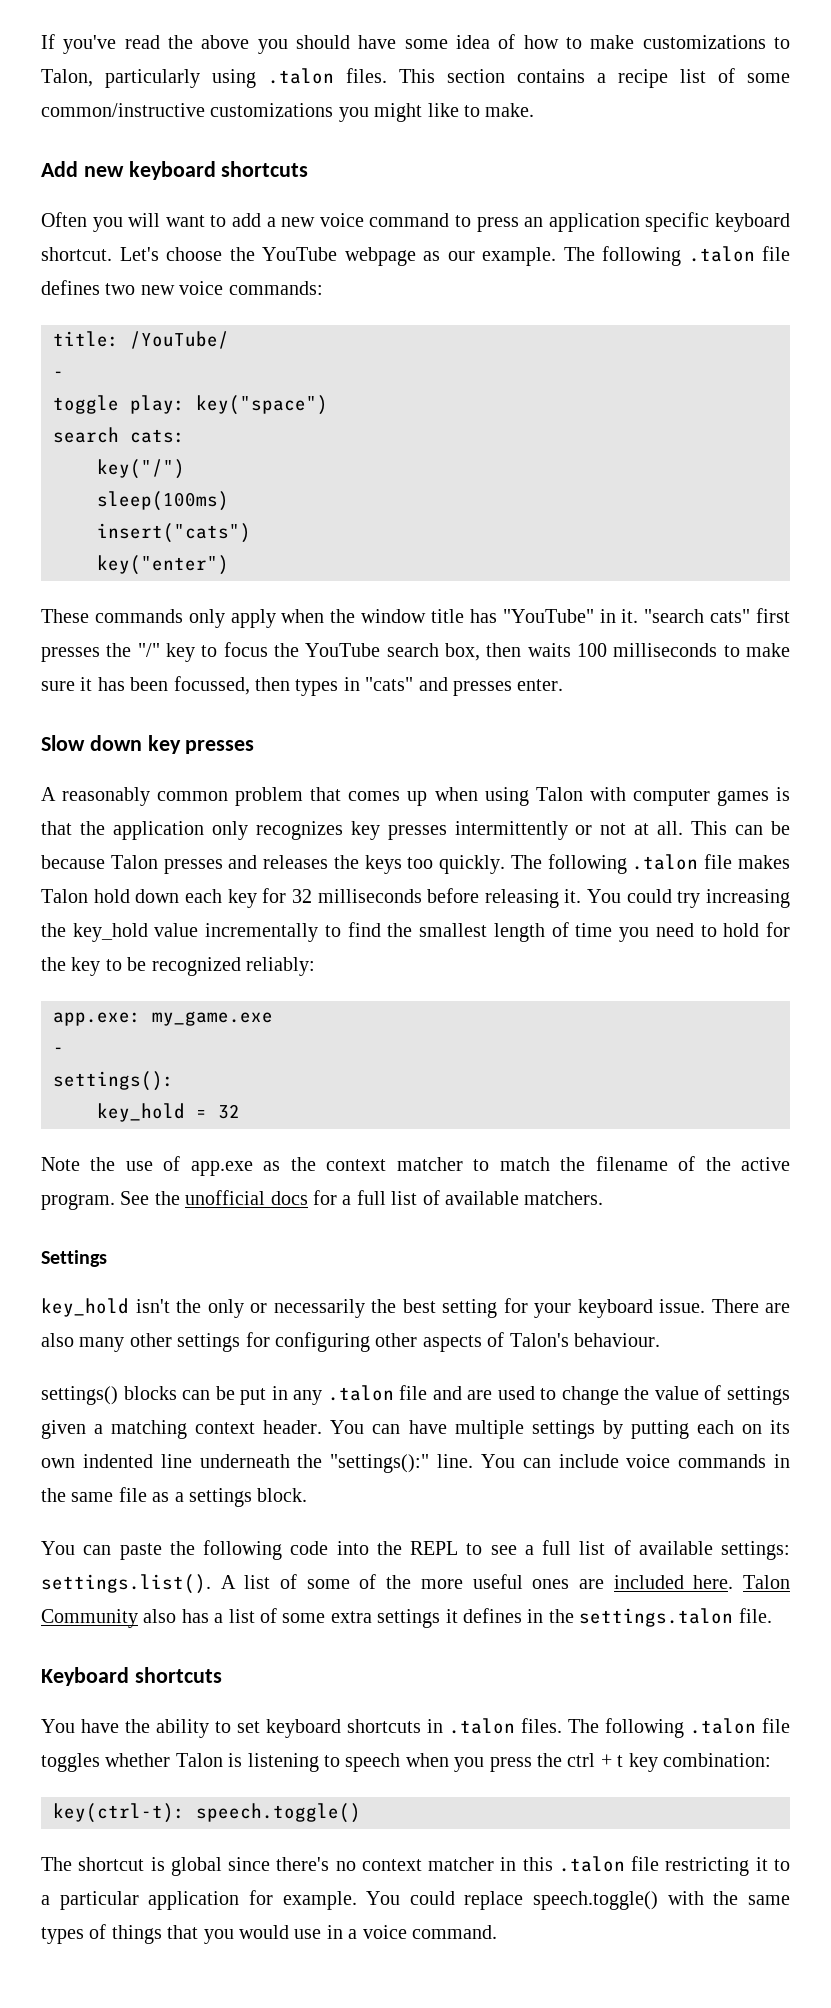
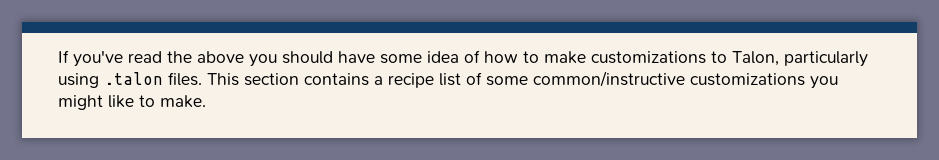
- Add new keyboard shortcuts
- Often you will want to add a new voice command to press an application specific keyboard shortcut. Let's choose the YouTube webpage as our example. The following .talon file defines two new voice commands:
- title: /YouTube/
- -
- toggle play: key("space")
- search cats:
- key("/")
- sleep(100ms)
- insert("cats")
- key("enter")
- These commands only apply when the window title has "YouTube" in it. "search cats" first presses the "/" key to focus the YouTube search box, then waits 100 milliseconds to make sure it has been focussed, then types in "cats" and presses enter.
- Slow down key presses
- A reasonably common problem that comes up when using Talon with computer games is that the application only recognizes key presses intermittently or not at all. This can be because Talon presses and releases the keys too quickly. The following .talon file makes Talon hold down each key for 32 milliseconds before releasing it. You could try increasing the key_hold value incrementally to find the smallest length of time you need to hold for the key to be recognized reliably:
- app.exe: my_game.exe
- -
- settings():
- key_hold = 32
- Note the use of app.exe as the context matcher to match the filename of the active program. See the unofficial docs for a full list of available matchers.
- Settings
- key_hold isn't the only or necessarily the best setting for your keyboard issue. There are also many other settings for configuring other aspects of Talon's behaviour.
- settings() blocks can be put in any .talon file and are used to change the value of settings given a matching context header. You can have multiple settings by putting each on its own indented line underneath the "settings():" line. You can include voice commands in the same file as a settings block.
- You can paste the following code into the REPL to see a full list of available settings: settings.list(). A list of some of the more useful ones are included here. Talon Community also has a list of some extra settings it defines in the settings.talon file.
- Keyboard shortcuts
- You have the ability to set keyboard shortcuts in .talon files. The following .talon file toggles whether Talon is listening to speech when you press the ctrl + t key combination:
- key(ctrl-t): speech.toggle()
- The shortcut is global since there's no context matcher in this .talon file restricting it to a particular application for example. You could replace speech.toggle() with the same types of things that you would use in a voice command.

